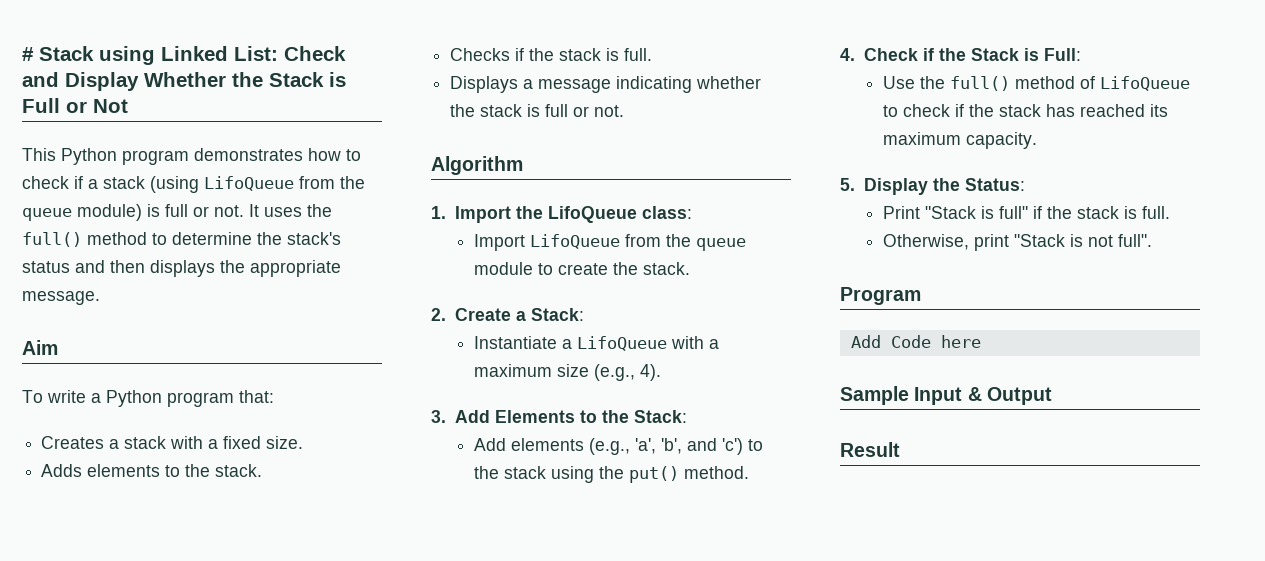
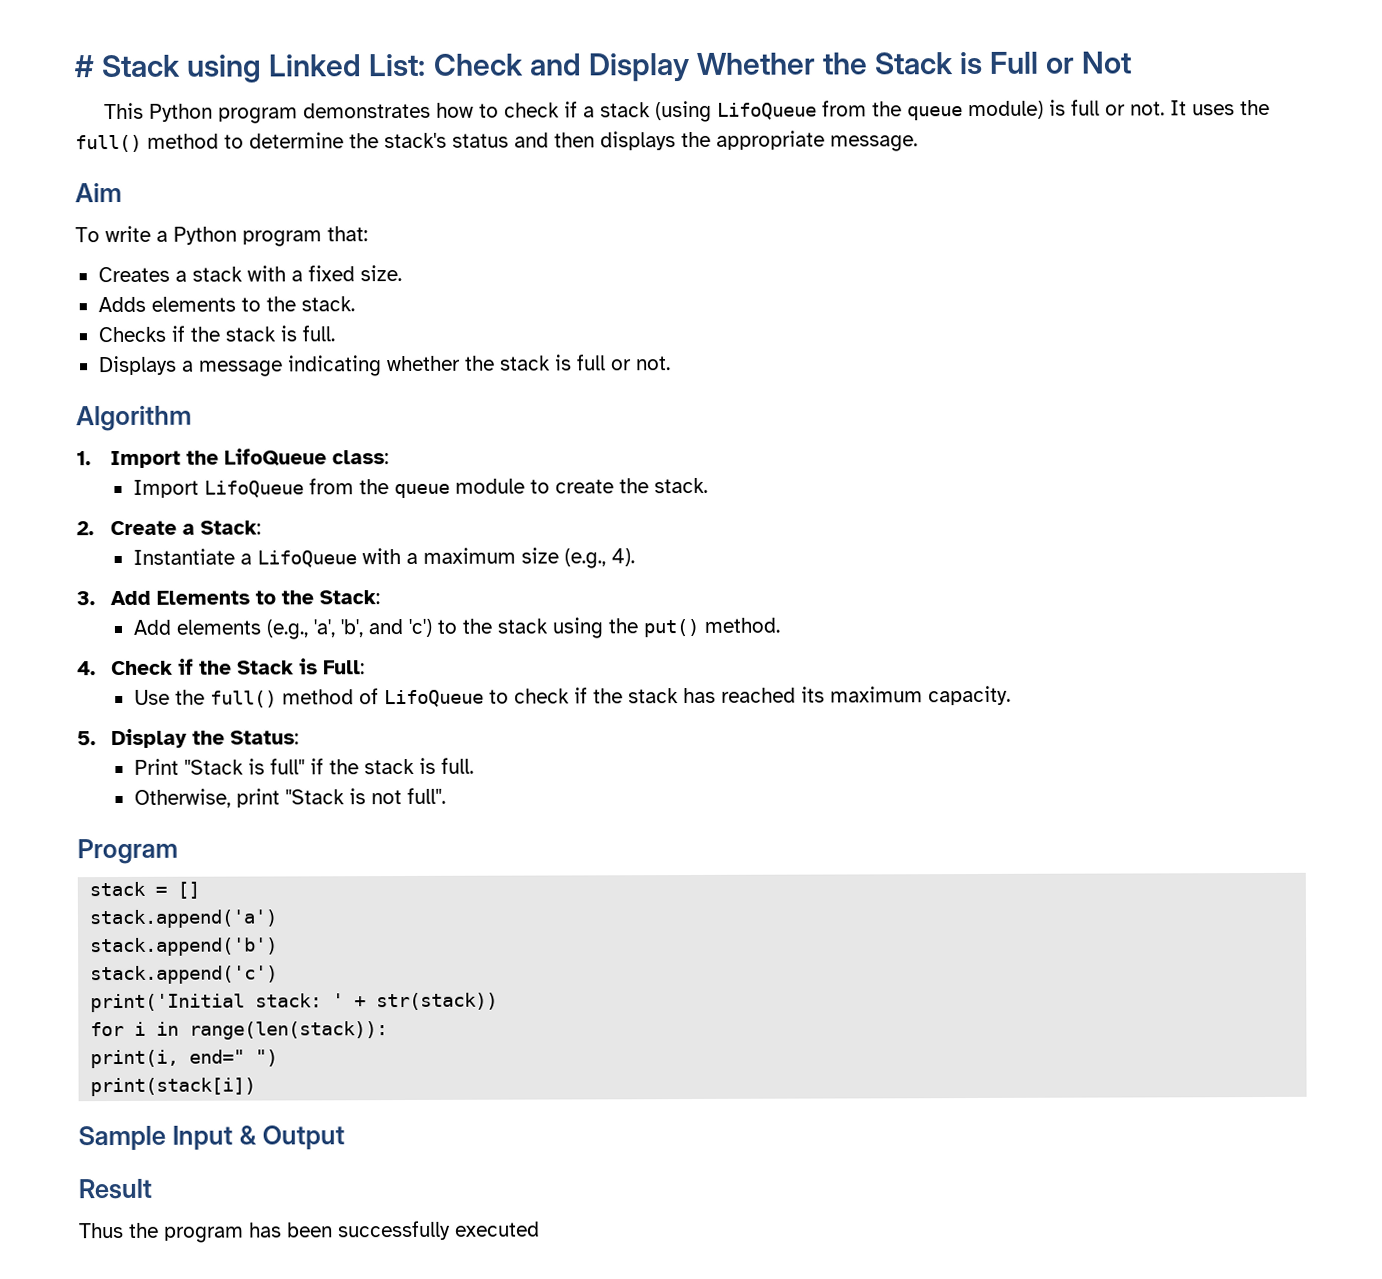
- Add Code here
+ stack = []
+ stack.append('a')
+ stack.append('b')
+ stack.append('c')
+ print('Initial stack: ' + str(stack))
+ for i in range(len(stack)):
+ print(i, end=" ")
+ print(stack[i])
+ Thus the program has been successfully executed

